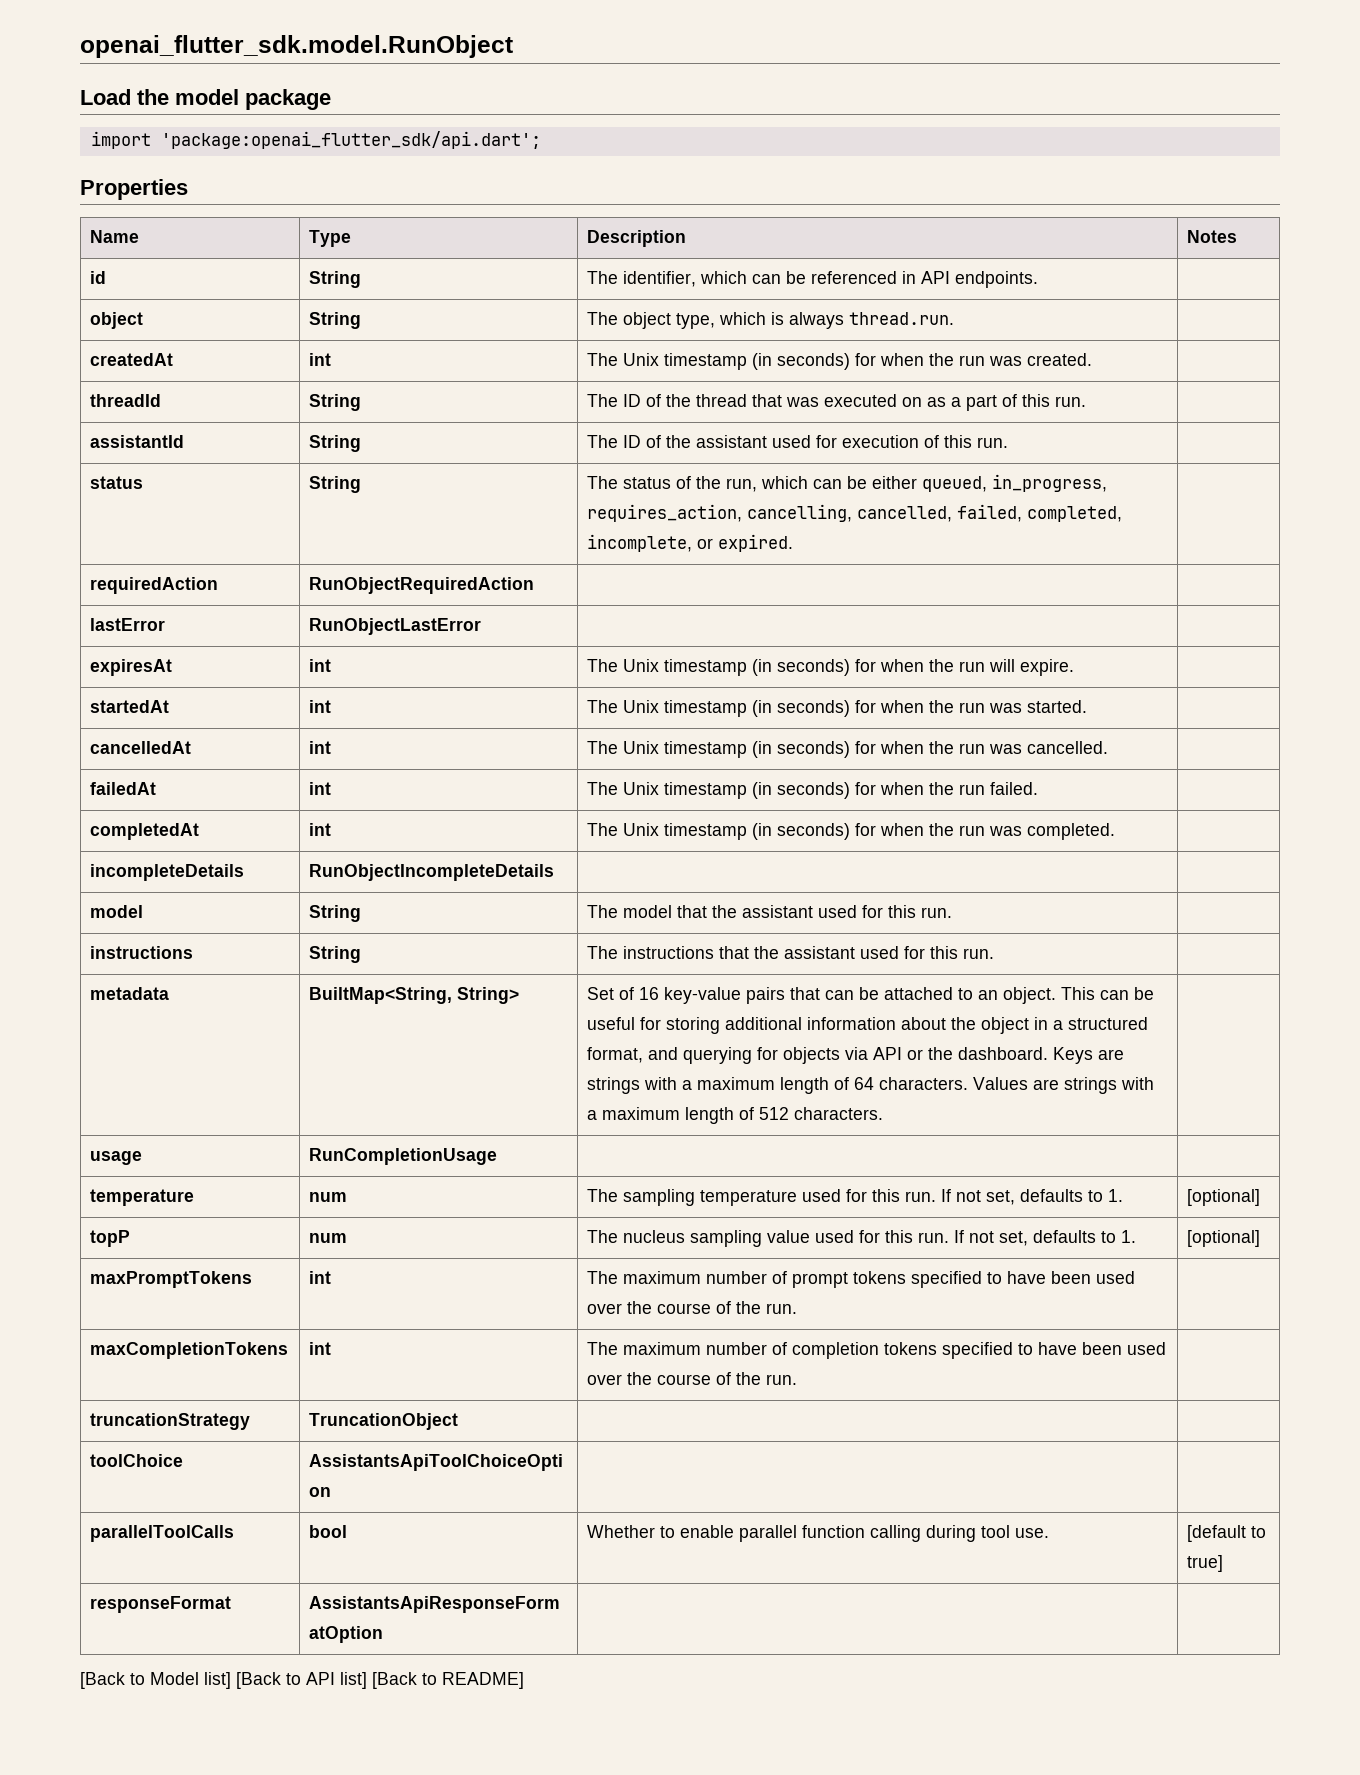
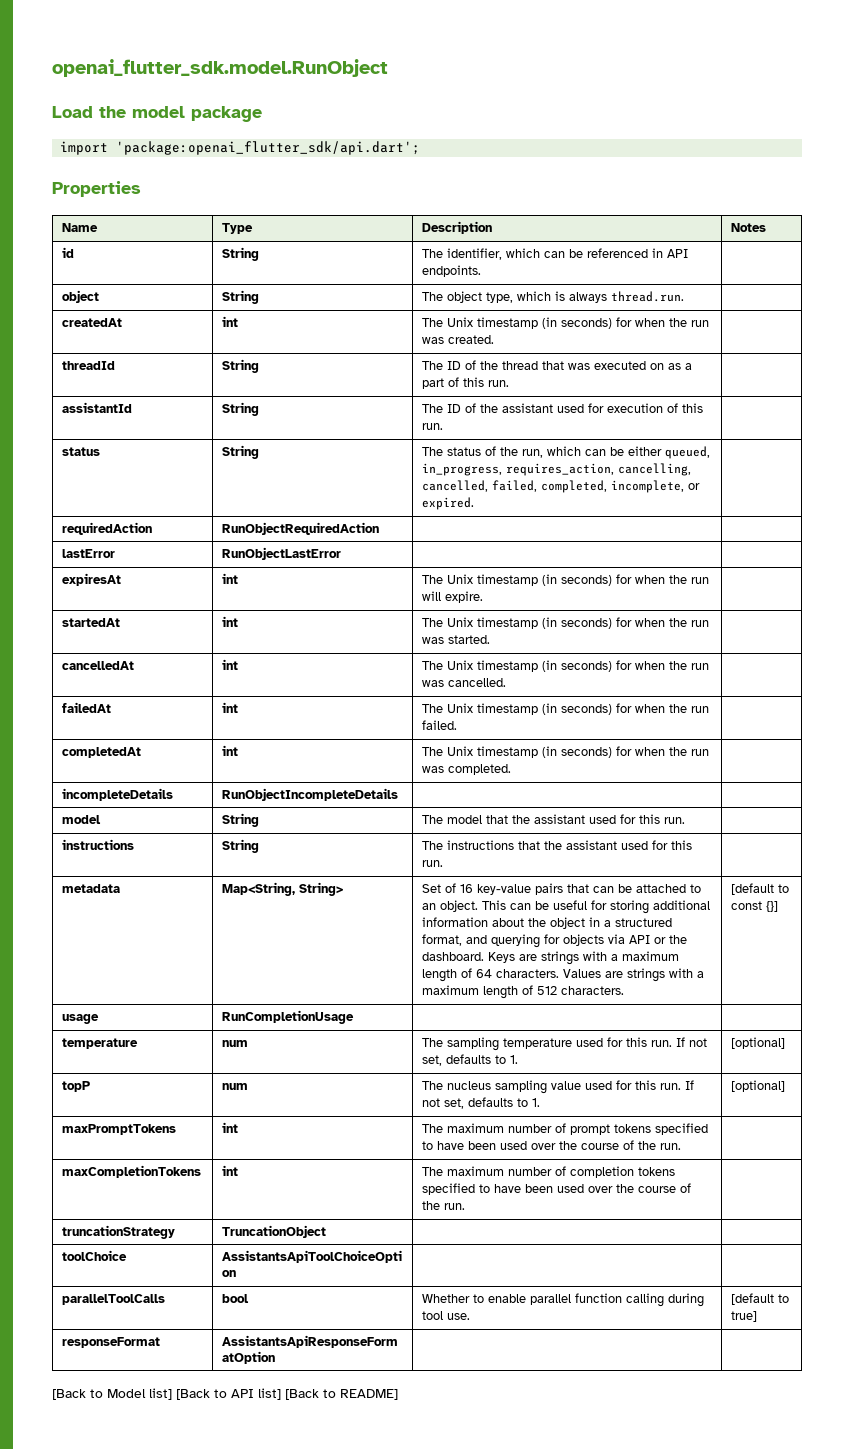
- BuiltMap<String, String>
+ Map<String, String>
+ [default to const {}]

